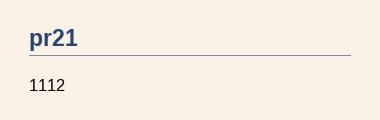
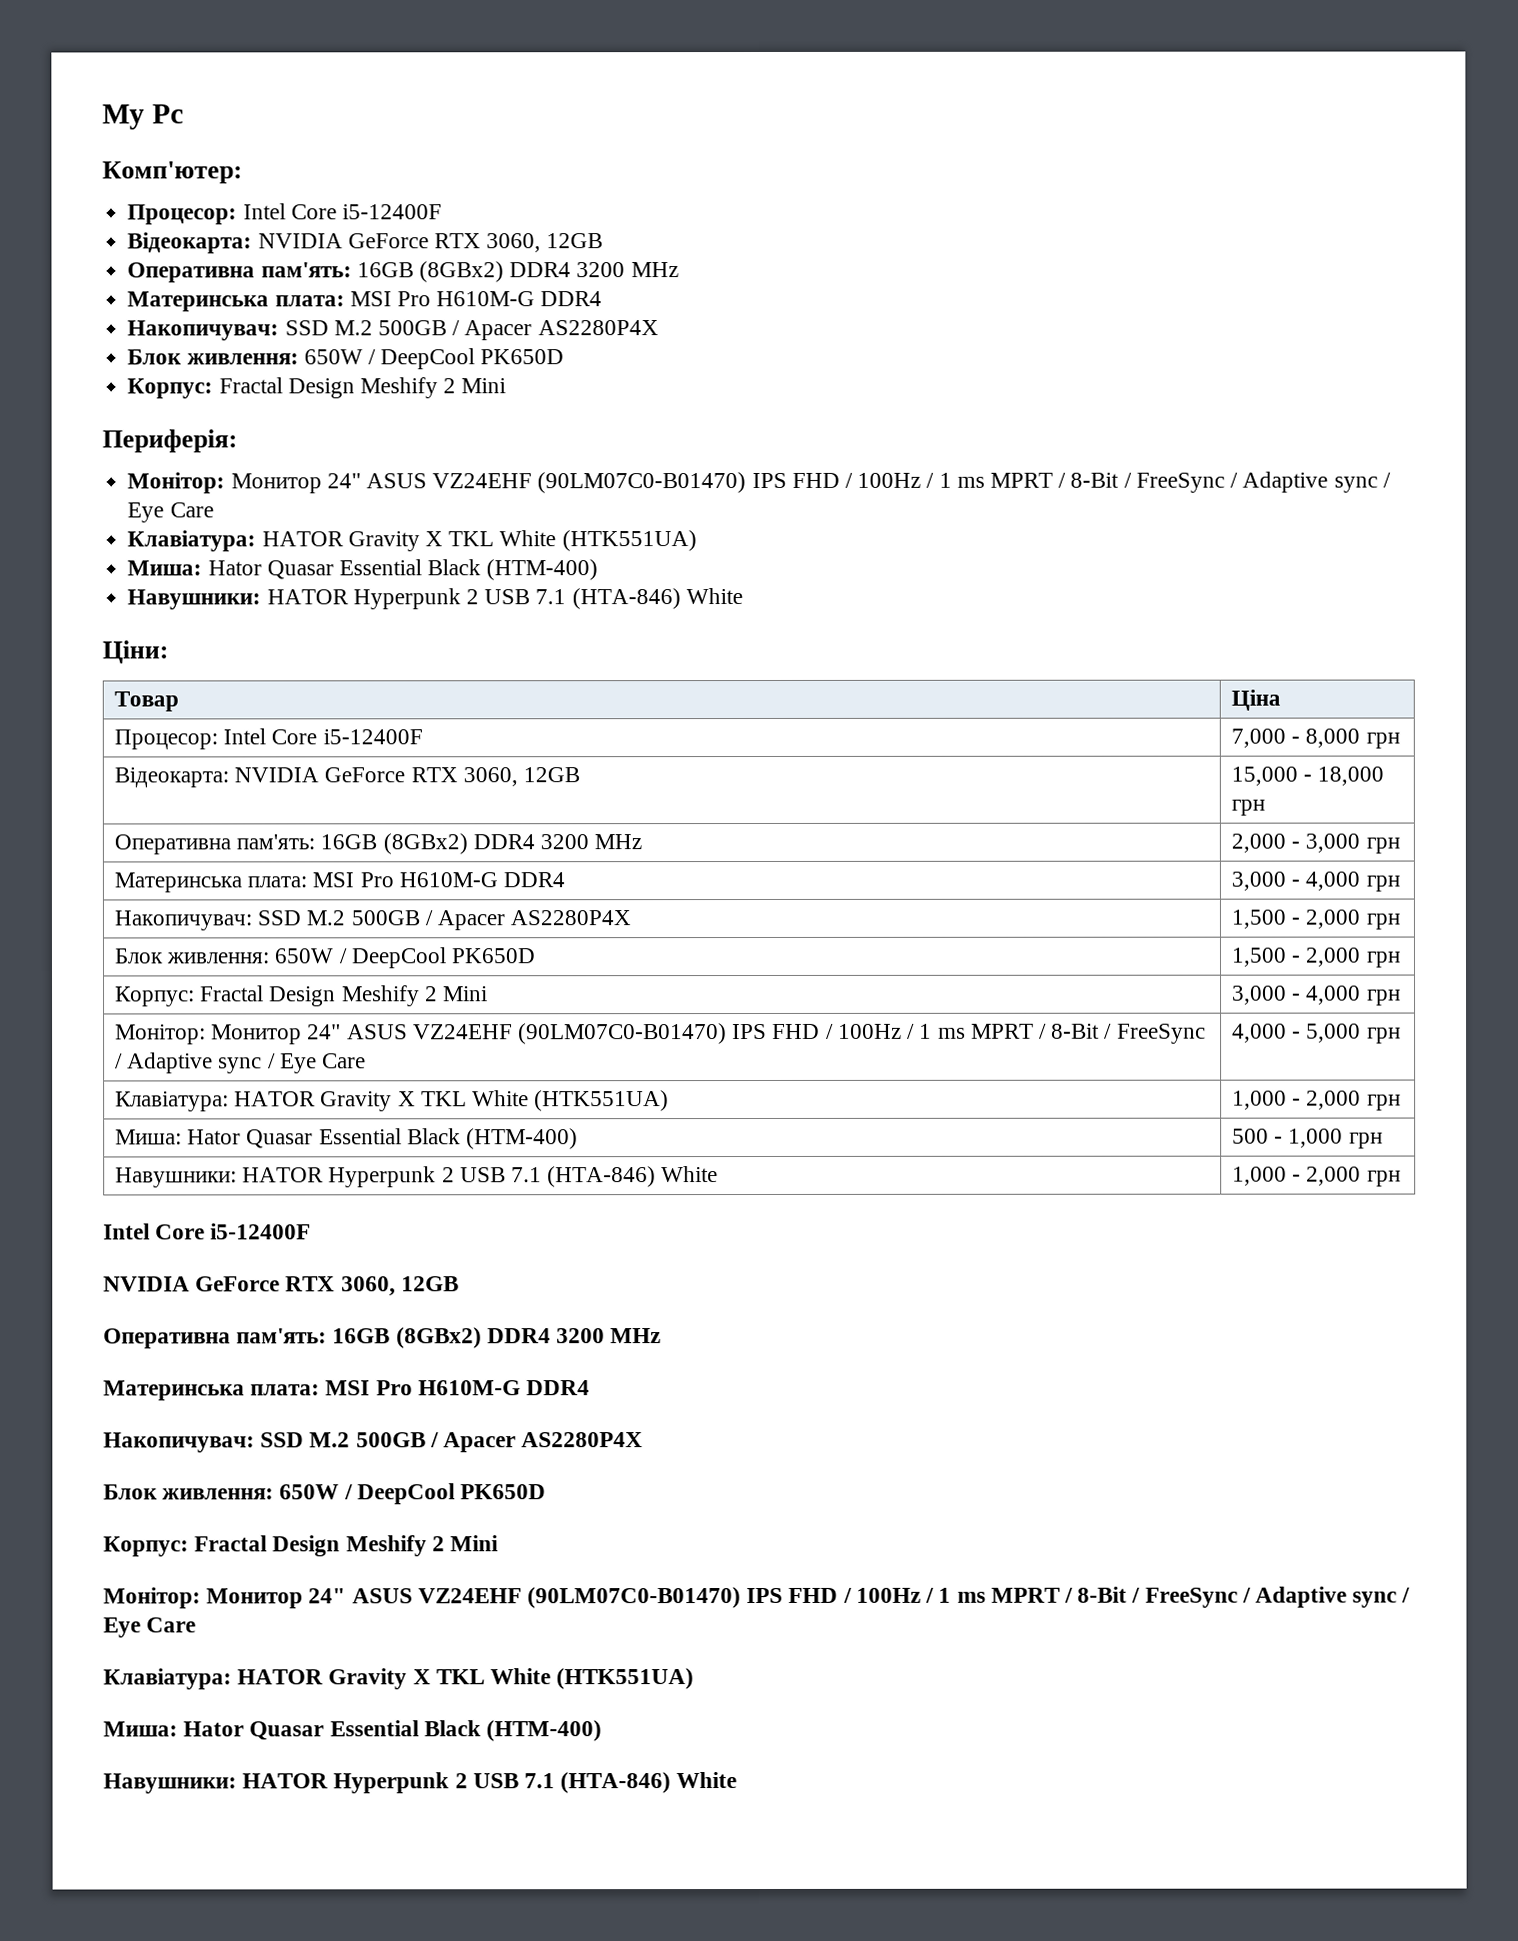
- pr21
- 1112
+ My Pc
+ Комп'ютер:
+ Процесор: Intel Core i5-12400F
+ Відеокарта: NVIDIA GeForce RTX 3060, 12GB
+ Оперативна пам'ять: 16GB (8GBx2) DDR4 3200 MHz
+ Материнська плата: MSI Pro H610M-G DDR4
+ Накопичувач: SSD M.2 500GB / Apacer AS2280P4X
+ Блок живлення: 650W / DeepCool PK650D
+ Корпус: Fractal Design Meshify 2 Mini
+ Периферія:
+ Монітор: Монитор 24" ASUS VZ24EHF (90LM07C0-B01470) IPS FHD / 100Hz / 1 ms MPRT / 8-Bit / FreeSync / Adaptive sync / Eye Care
+ Клавіатура: HATOR Gravity X TKL White (HTK551UA)
+ Миша: Hator Quasar Essential Black (HTM-400)
+ Навушники: HATOR Hyperpunk 2 USB 7.1 (HTA-846) White
+ Ціни:
+ Товар | Ціна
+ Процесор: Intel Core i5-12400F | 7,000 - 8,000 грн
+ Відеокарта: NVIDIA GeForce RTX 3060, 12GB | 15,000 - 18,000 грн
+ Оперативна пам'ять: 16GB (8GBx2) DDR4 3200 MHz | 2,000 - 3,000 грн
+ Материнська плата: MSI Pro H610M-G DDR4 | 3,000 - 4,000 грн
+ Накопичувач: SSD M.2 500GB / Apacer AS2280P4X | 1,500 - 2,000 грн
+ Блок живлення: 650W / DeepCool PK650D | 1,500 - 2,000 грн
+ Корпус: Fractal Design Meshify 2 Mini | 3,000 - 4,000 грн
+ Монітор: Монитор 24" ASUS VZ24EHF (90LM07C0-B01470) IPS FHD / 100Hz / 1 ms MPRT / 8-Bit / FreeSync / Adaptive sync / Eye Care | 4,000 - 5,000 грн
+ Клавіатура: HATOR Gravity X TKL White (HTK551UA) | 1,000 - 2,000 грн
+ Миша: Hator Quasar Essential Black (HTM-400) | 500 - 1,000 грн
+ Навушники: HATOR Hyperpunk 2 USB 7.1 (HTA-846) White | 1,000 - 2,000 грн
+ Intel Core i5-12400F
+ NVIDIA GeForce RTX 3060, 12GB
+ Оперативна пам'ять: 16GB (8GBx2) DDR4 3200 MHz
+ Материнська плата: MSI Pro H610M-G DDR4
+ Накопичувач: SSD M.2 500GB / Apacer AS2280P4X
+ Блок живлення: 650W / DeepCool PK650D
+ Корпус: Fractal Design Meshify 2 Mini
+ Монітор: Монитор 24" ASUS VZ24EHF (90LM07C0-B01470) IPS FHD / 100Hz / 1 ms MPRT / 8-Bit / FreeSync / Adaptive sync / Eye Care
+ Клавіатура: HATOR Gravity X TKL White (HTK551UA)
+ Миша: Hator Quasar Essential Black (HTM-400)
+ Навушники: HATOR Hyperpunk 2 USB 7.1 (HTA-846) White

